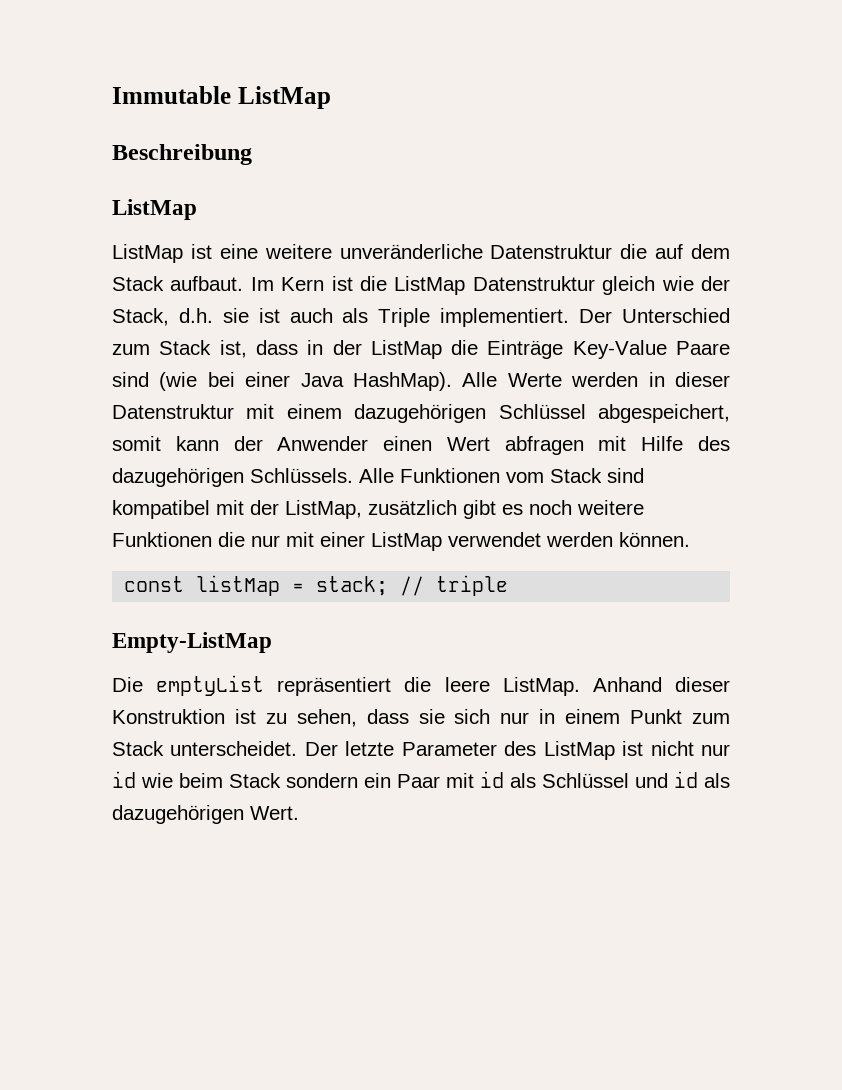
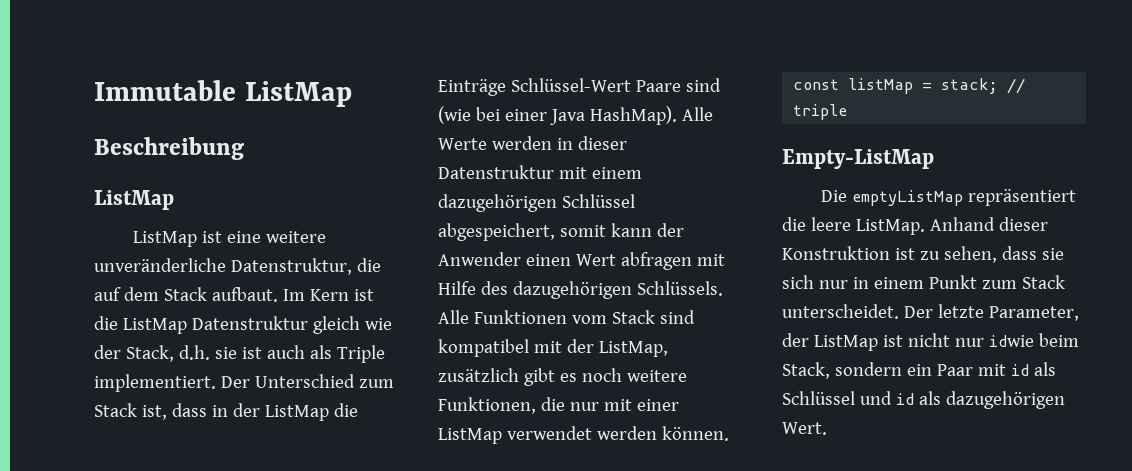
- ListMap ist eine weitere unveränderliche Datenstruktur die auf dem Stack aufbaut.
+ ListMap ist eine weitere unveränderliche Datenstruktur, die auf dem Stack aufbaut.
- Der Unterschied zum Stack ist, dass in der ListMap die Einträge Key-Value Paare sind (wie bei einer Java HashMap).
+ Der Unterschied zum Stack ist, dass in der ListMap die Einträge Schlüssel-Wert Paare sind (wie bei einer Java HashMap).
- Alle Funktionen vom Stack sind kompatibel mit der ListMap, zusätzlich gibt es noch weitere Funktionen die nur mit einer ListMap verwendet werden können.
+ Alle Funktionen vom Stack sind kompatibel mit der ListMap, zusätzlich gibt es noch weitere Funktionen, die nur mit einer ListMap verwendet werden können.
- Die emptyList repräsentiert die leere ListMap.
+ Die emptyListMap repräsentiert die leere ListMap.
- Der letzte Parameter des ListMap ist nicht nur id wie beim Stack sondern ein Paar mit id als Schlüssel und id als dazugehörigen Wert.
+ Der letzte Parameter, der ListMap ist nicht nur idwie beim Stack, sondern ein Paar mit id als Schlüssel und id als dazugehörigen Wert.

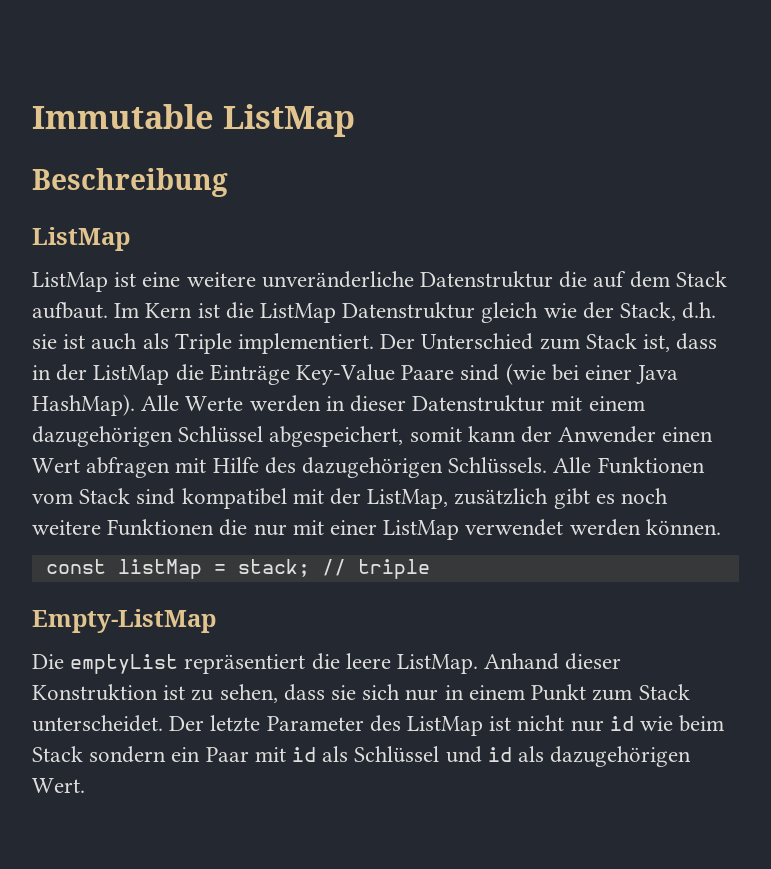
- ListMap ist eine weitere unveränderliche Datenstruktur, die auf dem Stack aufbaut.
+ ListMap ist eine weitere unveränderliche Datenstruktur die auf dem Stack aufbaut.
- Der Unterschied zum Stack ist, dass in der ListMap die Einträge Schlüssel-Wert Paare sind (wie bei einer Java HashMap).
+ Der Unterschied zum Stack ist, dass in der ListMap die Einträge Key-Value Paare sind (wie bei einer Java HashMap).
- Alle Funktionen vom Stack sind kompatibel mit der ListMap, zusätzlich gibt es noch weitere Funktionen, die nur mit einer ListMap verwendet werden können.
+ Alle Funktionen vom Stack sind kompatibel mit der ListMap, zusätzlich gibt es noch weitere Funktionen die nur mit einer ListMap verwendet werden können.
- Die emptyListMap repräsentiert die leere ListMap.
+ Die emptyList repräsentiert die leere ListMap.
- Der letzte Parameter, der ListMap ist nicht nur idwie beim Stack, sondern ein Paar mit id als Schlüssel und id als dazugehörigen Wert.
+ Der letzte Parameter des ListMap ist nicht nur id wie beim Stack sondern ein Paar mit id als Schlüssel und id als dazugehörigen Wert.

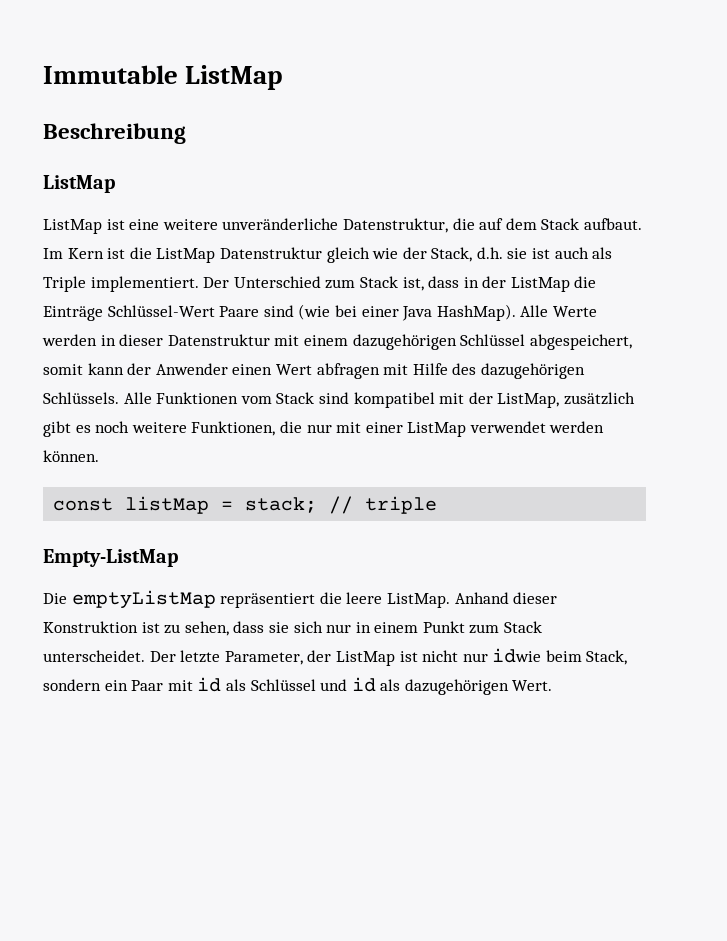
- ListMap ist eine weitere unveränderliche Datenstruktur die auf dem Stack aufbaut.
+ ListMap ist eine weitere unveränderliche Datenstruktur, die auf dem Stack aufbaut.
- Der Unterschied zum Stack ist, dass in der ListMap die Einträge Key-Value Paare sind (wie bei einer Java HashMap).
+ Der Unterschied zum Stack ist, dass in der ListMap die Einträge Schlüssel-Wert Paare sind (wie bei einer Java HashMap).
- Alle Funktionen vom Stack sind kompatibel mit der ListMap, zusätzlich gibt es noch weitere Funktionen die nur mit einer ListMap verwendet werden können.
+ Alle Funktionen vom Stack sind kompatibel mit der ListMap, zusätzlich gibt es noch weitere Funktionen, die nur mit einer ListMap verwendet werden können.
- Die emptyList repräsentiert die leere ListMap.
+ Die emptyListMap repräsentiert die leere ListMap.
- Der letzte Parameter des ListMap ist nicht nur id wie beim Stack sondern ein Paar mit id als Schlüssel und id als dazugehörigen Wert.
+ Der letzte Parameter, der ListMap ist nicht nur idwie beim Stack, sondern ein Paar mit id als Schlüssel und id als dazugehörigen Wert.

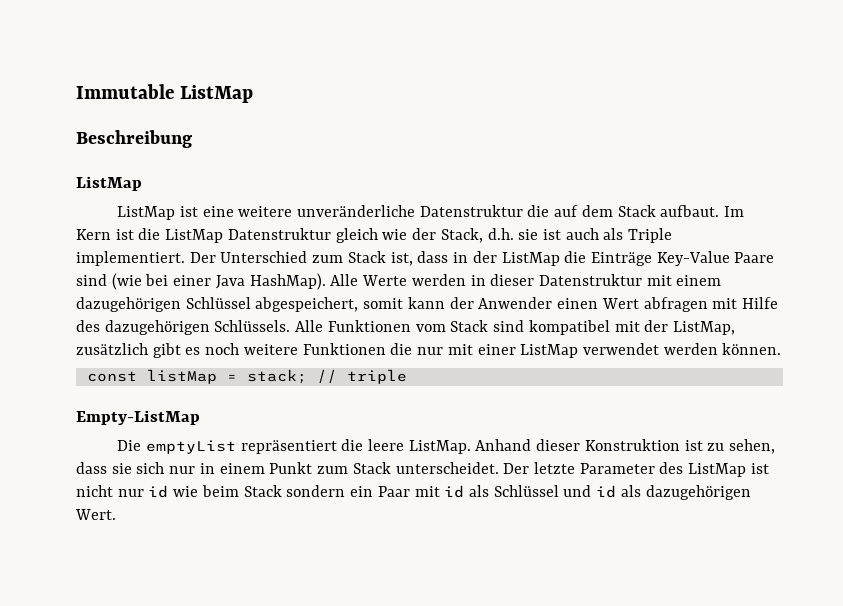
- ListMap ist eine weitere unveränderliche Datenstruktur, die auf dem Stack aufbaut.
+ ListMap ist eine weitere unveränderliche Datenstruktur die auf dem Stack aufbaut.
- Der Unterschied zum Stack ist, dass in der ListMap die Einträge Schlüssel-Wert Paare sind (wie bei einer Java HashMap).
+ Der Unterschied zum Stack ist, dass in der ListMap die Einträge Key-Value Paare sind (wie bei einer Java HashMap).
- Alle Funktionen vom Stack sind kompatibel mit der ListMap, zusätzlich gibt es noch weitere Funktionen, die nur mit einer ListMap verwendet werden können.
+ Alle Funktionen vom Stack sind kompatibel mit der ListMap, zusätzlich gibt es noch weitere Funktionen die nur mit einer ListMap verwendet werden können.
- Die emptyListMap repräsentiert die leere ListMap.
+ Die emptyList repräsentiert die leere ListMap.
- Der letzte Parameter, der ListMap ist nicht nur idwie beim Stack, sondern ein Paar mit id als Schlüssel und id als dazugehörigen Wert.
+ Der letzte Parameter des ListMap ist nicht nur id wie beim Stack sondern ein Paar mit id als Schlüssel und id als dazugehörigen Wert.

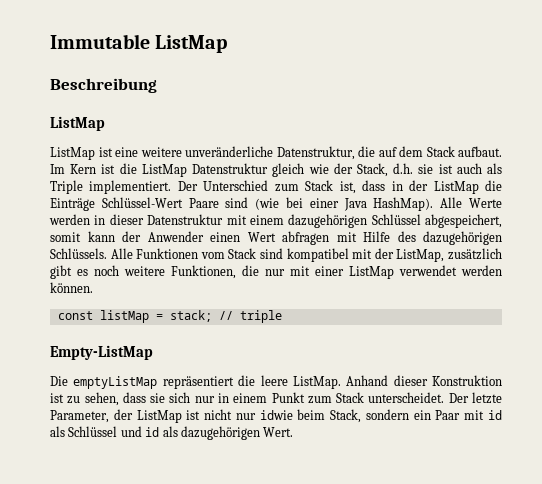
- ListMap ist eine weitere unveränderliche Datenstruktur die auf dem Stack aufbaut.
+ ListMap ist eine weitere unveränderliche Datenstruktur, die auf dem Stack aufbaut.
- Der Unterschied zum Stack ist, dass in der ListMap die Einträge Key-Value Paare sind (wie bei einer Java HashMap).
+ Der Unterschied zum Stack ist, dass in der ListMap die Einträge Schlüssel-Wert Paare sind (wie bei einer Java HashMap).
- Alle Funktionen vom Stack sind kompatibel mit der ListMap, zusätzlich gibt es noch weitere Funktionen die nur mit einer ListMap verwendet werden können.
+ Alle Funktionen vom Stack sind kompatibel mit der ListMap, zusätzlich gibt es noch weitere Funktionen, die nur mit einer ListMap verwendet werden können.
- Die emptyList repräsentiert die leere ListMap.
+ Die emptyListMap repräsentiert die leere ListMap.
- Der letzte Parameter des ListMap ist nicht nur id wie beim Stack sondern ein Paar mit id als Schlüssel und id als dazugehörigen Wert.
+ Der letzte Parameter, der ListMap ist nicht nur idwie beim Stack, sondern ein Paar mit id als Schlüssel und id als dazugehörigen Wert.

